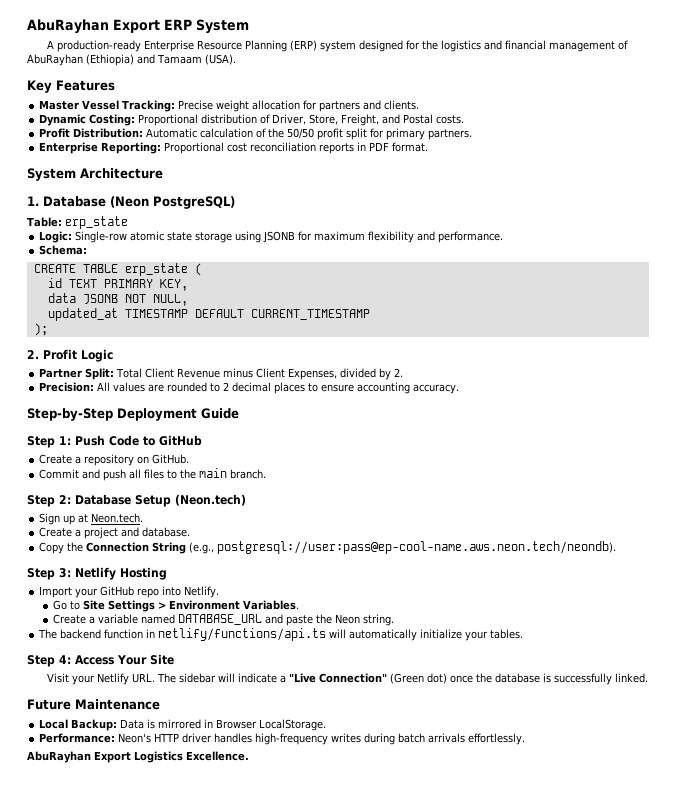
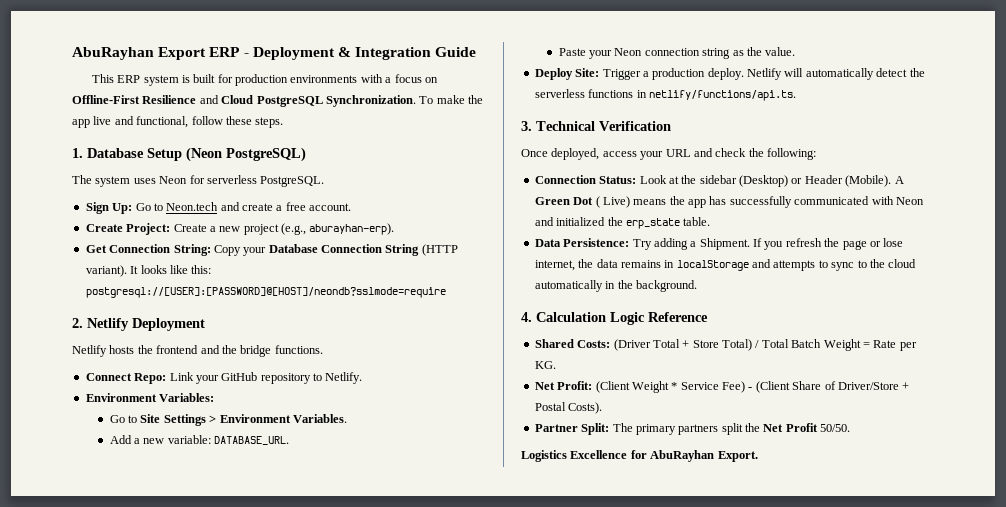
- AbuRayhan Export ERP System
- A production-ready Enterprise Resource Planning (ERP) system designed for the logistics and financial management of AbuRayhan (Ethiopia) and Tamaam (USA).
- Key Features
- Master Vessel Tracking: Precise weight allocation for partners and clients.
- Dynamic Costing: Proportional distribution of Driver, Store, Freight, and Postal costs.
- Profit Distribution: Automatic calculation of the 50/50 profit split for primary partners.
- Enterprise Reporting: Proportional cost reconciliation reports in PDF format.
- System Architecture
+ AbuRayhan Export ERP - Deployment & Integration Guide
+ This ERP system is built for production environments with a focus on Offline-First Resilience and Cloud PostgreSQL Synchronization. To make the app live and functional, follow these steps.
- 1. Database (Neon PostgreSQL)
+ 1. Database Setup (Neon PostgreSQL)
- Table: erp_state
- Logic: Single-row atomic state storage using JSONB for maximum flexibility and performance.
- Schema:
- CREATE TABLE erp_state (
- id TEXT PRIMARY KEY,
- data JSONB NOT NULL,
- updated_at TIMESTAMP DEFAULT CURRENT_TIMESTAMP
- );
- 2. Profit Logic
- Partner Split: Total Client Revenue minus Client Expenses, divided by 2.
- Precision: All values are rounded to 2 decimal places to ensure accounting accuracy.
- Step-by-Step Deployment Guide
- Step 1: Push Code to GitHub
- Create a repository on GitHub.
- Commit and push all files to the main branch.
- Step 2: Database Setup (Neon.tech)
- Sign up at Neon.tech.
- Create a project and database.
- Copy the Connection String (e.g., postgresql://user:pass@ep-cool-name.aws.neon.tech/neondb).
- Step 3: Netlify Hosting
- Import your GitHub repo into Netlify.
+ The system uses Neon for serverless PostgreSQL.
+ Sign Up: Go to Neon.tech and create a free account.
+ Create Project: Create a new project (e.g., aburayhan-erp).
+ Get Connection String: Copy your Database Connection String (HTTP variant). It looks like this: postgresql://[USER]:[PASSWORD]@[HOST]/neondb?sslmode=require
+ 2. Netlify Deployment
+ Netlify hosts the frontend and the bridge functions.
+ Connect Repo: Link your GitHub repository to Netlify.
+ Environment Variables:
- Create a variable named DATABASE_URL and paste the Neon string.
- The backend function in netlify/functions/api.ts will automatically initialize your tables.
- Step 4: Access Your Site
- Visit your Netlify URL. The sidebar will indicate a "Live Connection" (Green dot) once the database is successfully linked.
- Future Maintenance
- Local Backup: Data is mirrored in Browser LocalStorage.
- Performance: Neon's HTTP driver handles high-frequency writes during batch arrivals effortlessly.
- AbuRayhan Export Logistics Excellence.
+ Add a new variable: DATABASE_URL.
+ Paste your Neon connection string as the value.
+ Deploy Site: Trigger a production deploy. Netlify will automatically detect the serverless functions in netlify/functions/api.ts.
+ 3. Technical Verification
+ Once deployed, access your URL and check the following:
+ Connection Status: Look at the sidebar (Desktop) or Header (Mobile). A Green Dot ( Live) means the app has successfully communicated with Neon and initialized the erp_state table.
+ Data Persistence: Try adding a Shipment. If you refresh the page or lose internet, the data remains in localStorage and attempts to sync to the cloud automatically in the background.
+ 4. Calculation Logic Reference
+ Shared Costs: (Driver Total + Store Total) / Total Batch Weight = Rate per KG.
+ Net Profit: (Client Weight * Service Fee) - (Client Share of Driver/Store + Postal Costs).
+ Partner Split: The primary partners split the Net Profit 50/50.
+ Logistics Excellence for AbuRayhan Export.

